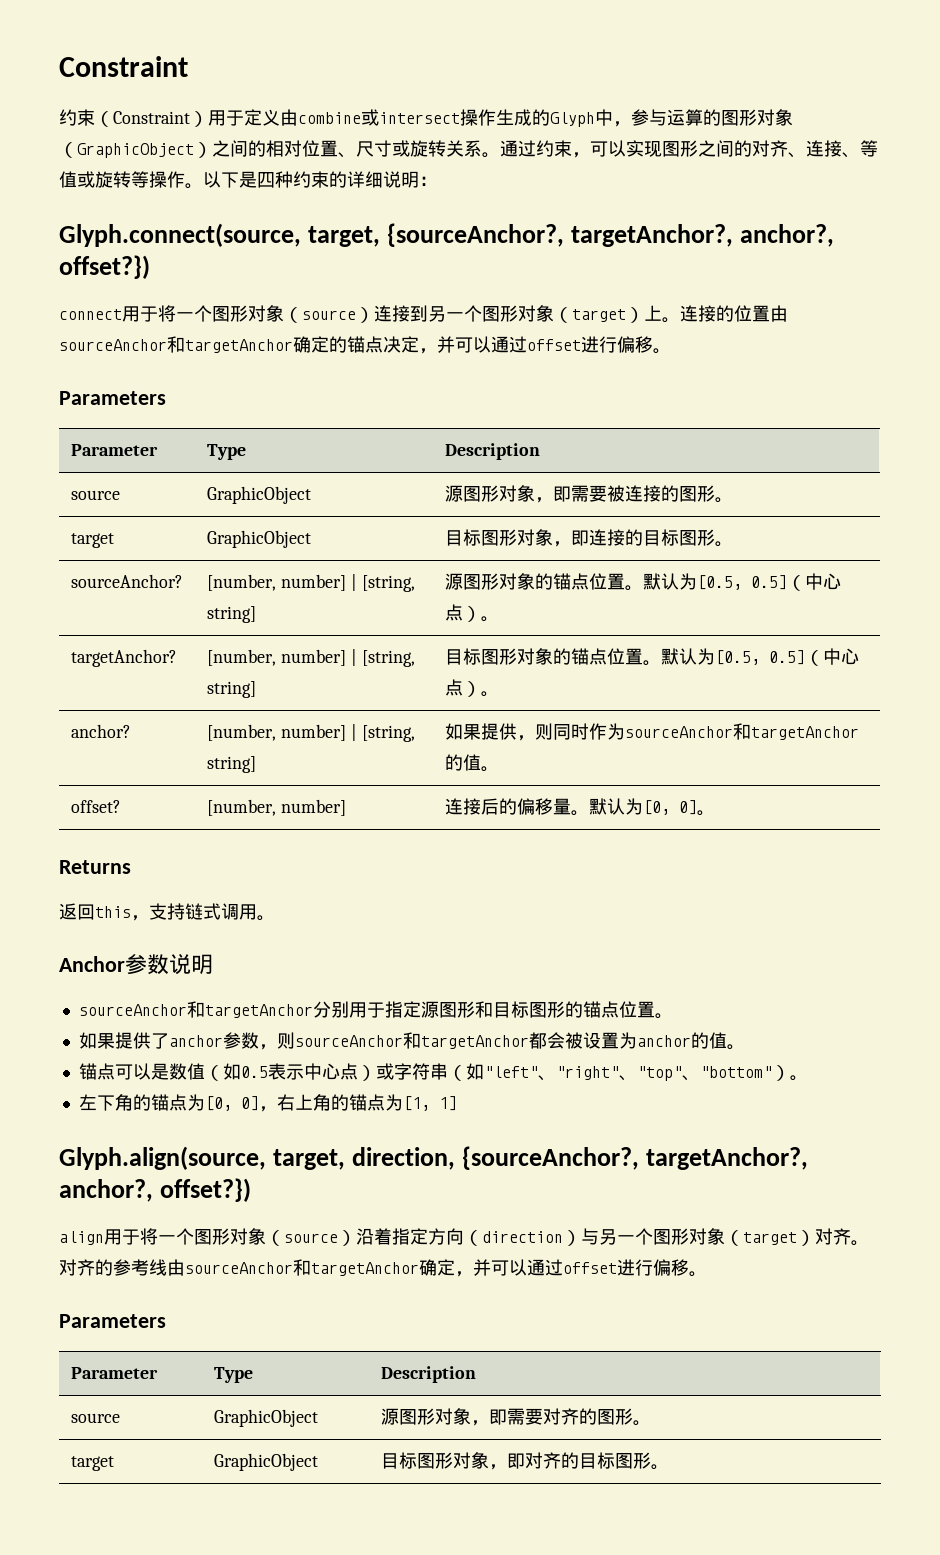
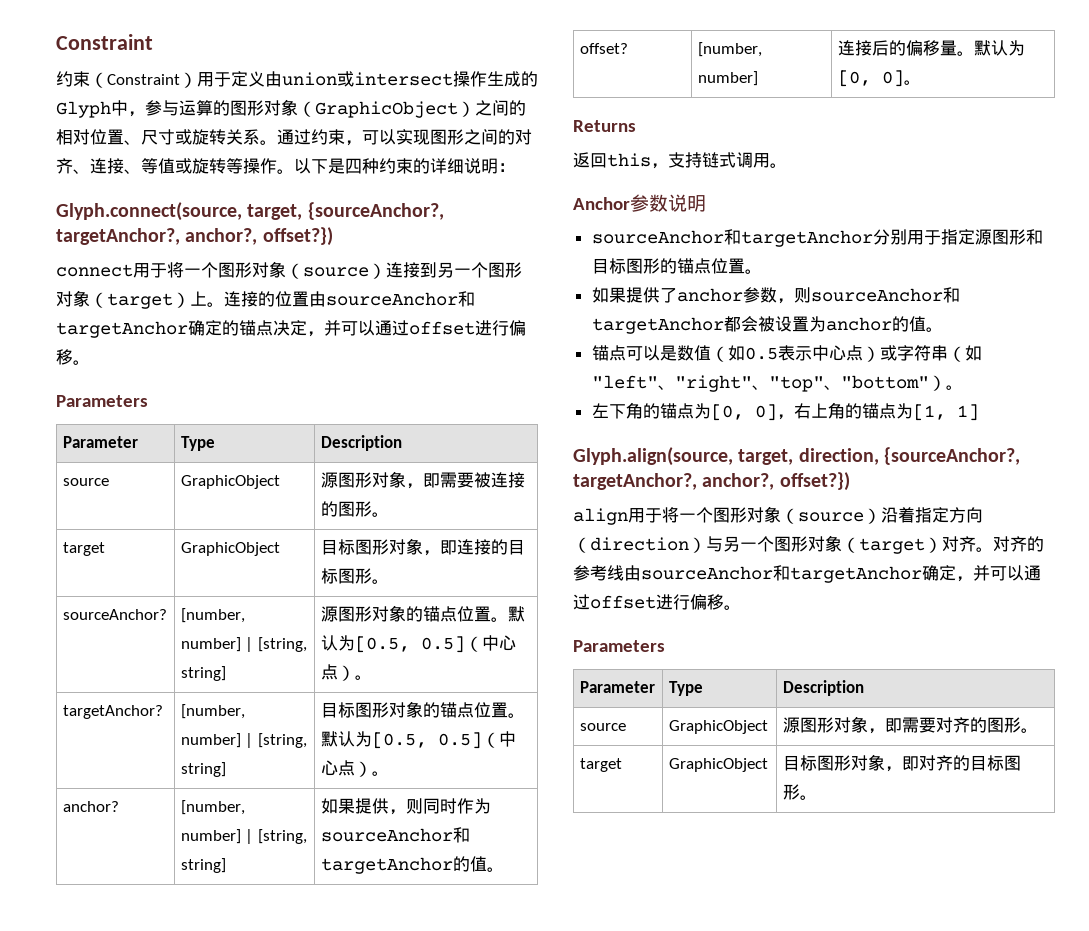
- 约束（Constraint）用于定义由combine或intersect操作生成的Glyph中，参与运算的图形对象（GraphicObject）之间的相对位置、尺寸或旋转关系。
+ 约束（Constraint）用于定义由union或intersect操作生成的Glyph中，参与运算的图形对象（GraphicObject）之间的相对位置、尺寸或旋转关系。

